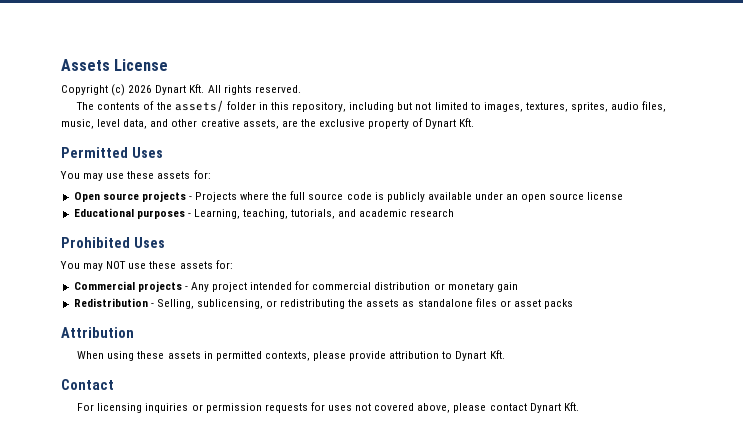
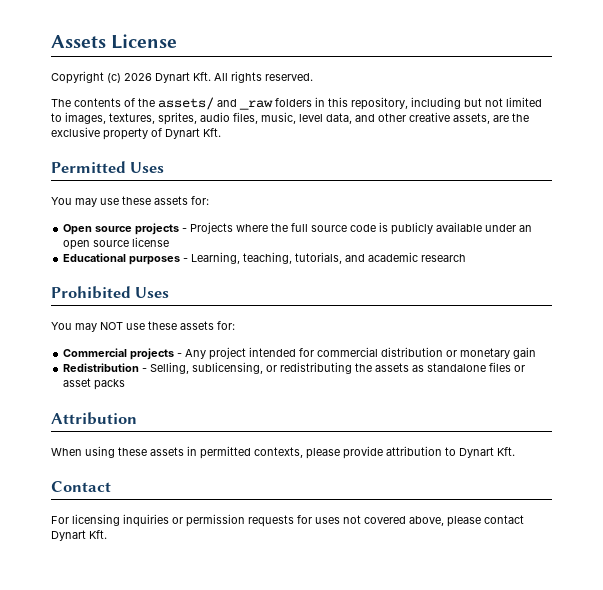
- The contents of the assets/ folder in this repository, including but not limited to images, textures, sprites, audio files, music, level data, and other creative assets, are the exclusive property of Dynart Kft.
+ The contents of the assets/ and _raw folders in this repository, including but not limited to images, textures, sprites, audio files, music, level data, and other creative assets, are the exclusive property of Dynart Kft.

